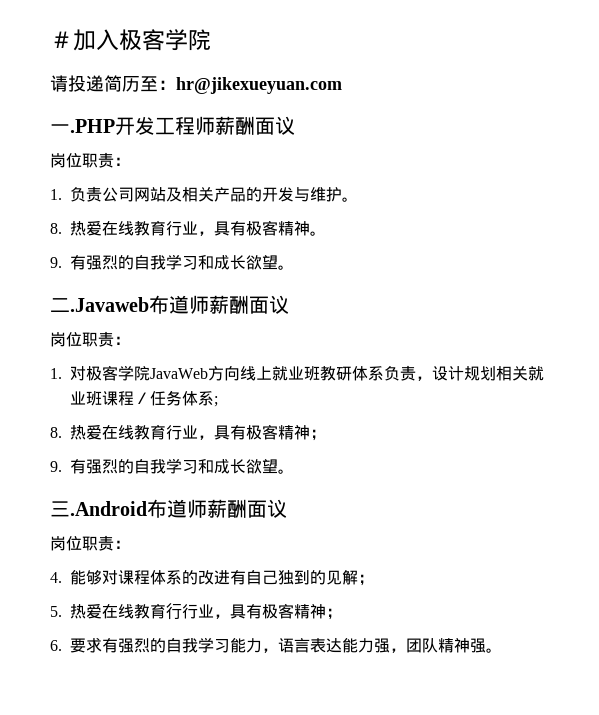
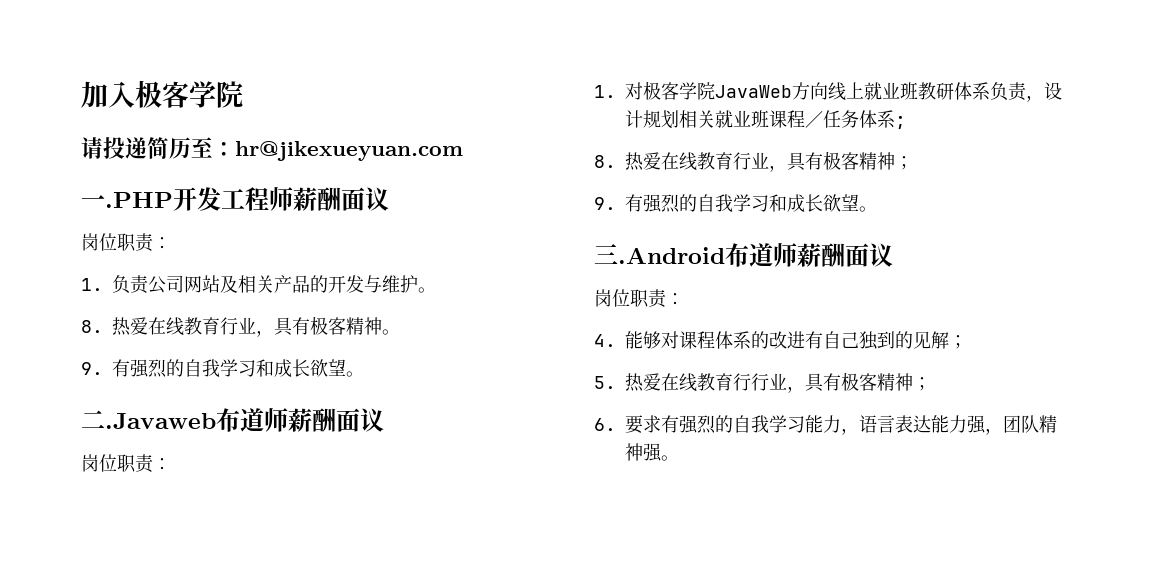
- ＃加入极客学院
+ 加入极客学院

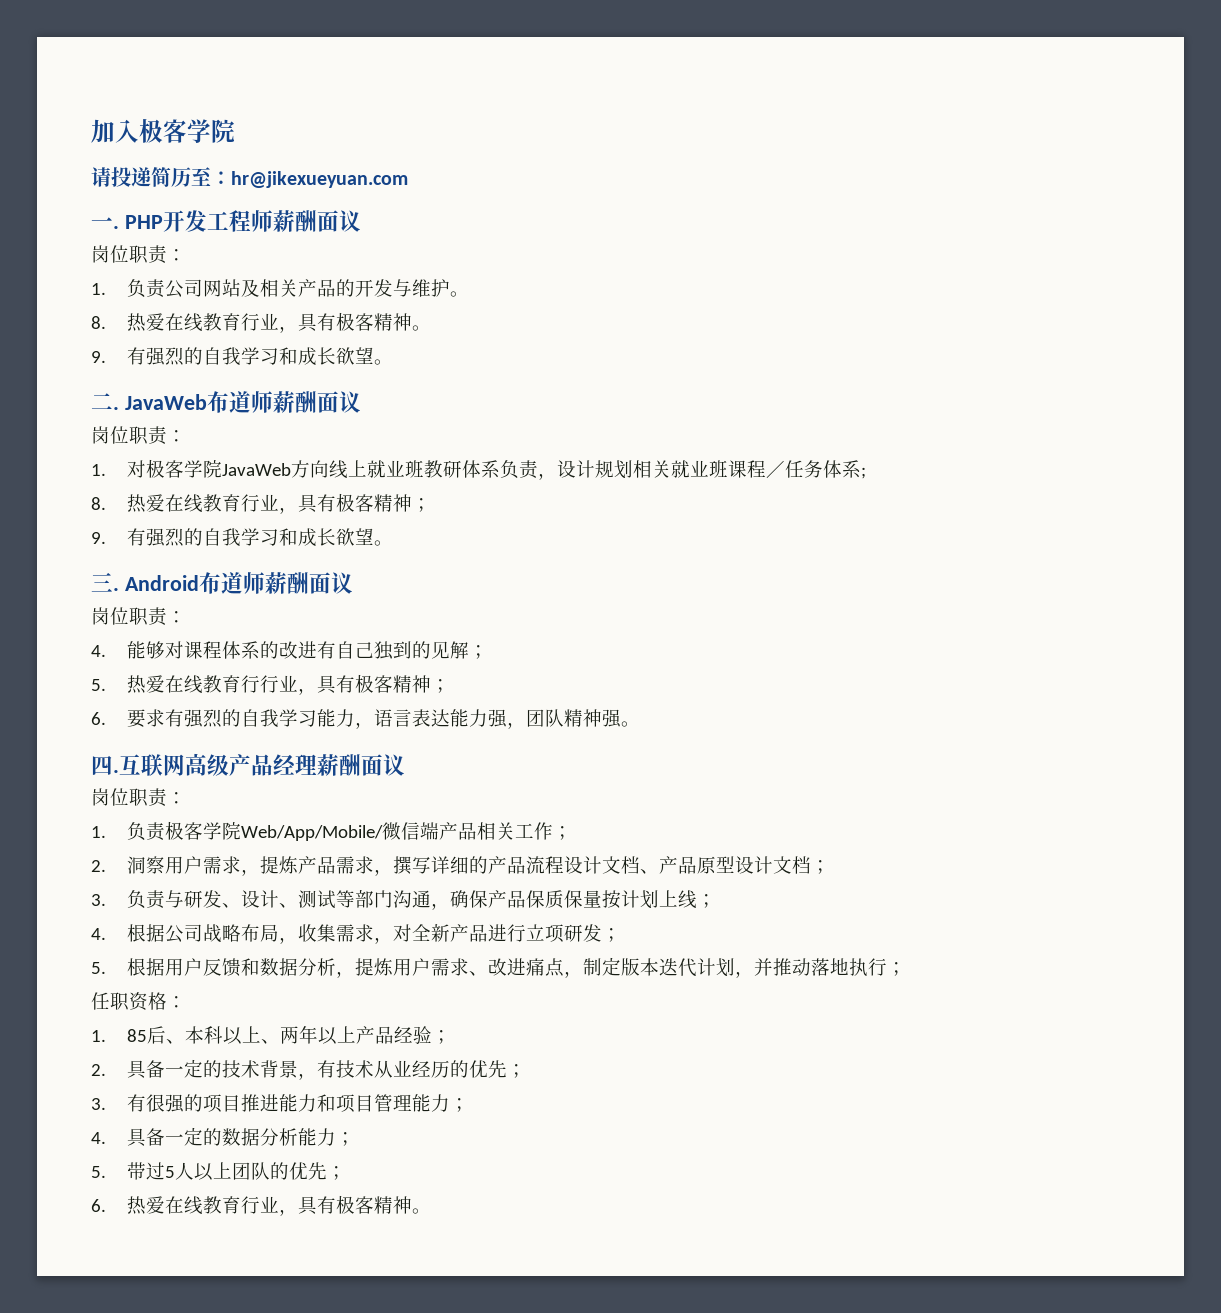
- 一.PHP开发工程师薪酬面议
+ 一. PHP开发工程师薪酬面议
- 二.Javaweb布道师薪酬面议
+ 二. JavaWeb布道师薪酬面议
- 三.Android布道师薪酬面议
+ 三. Android布道师薪酬面议
+ 四.互联网高级产品经理薪酬面议
+ 岗位职责：
+ 1.负责极客学院Web/App/Mobile/微信端产品相关工作；
+ 2.洞察用户需求，提炼产品需求，撰写详细的产品流程设计文档、产品原型设计文档；
+ 3.负责与研发、设计、测试等部门沟通，确保产品保质保量按计划上线；
+ 4.根据公司战略布局，收集需求，对全新产品进行立项研发；
+ 5.根据用户反馈和数据分析，提炼用户需求、改进痛点，制定版本迭代计划，并推动落地执行；
+ 任职资格：
+ 1. 85后、本科以上、两年以上产品经验；
+ 2.具备一定的技术背景，有技术从业经历的优先；
+ 3.有很强的项目推进能力和项目管理能力；
+ 4.具备一定的数据分析能力；
+ 5.带过5人以上团队的优先；
+ 6.热爱在线教育行业，具有极客精神。

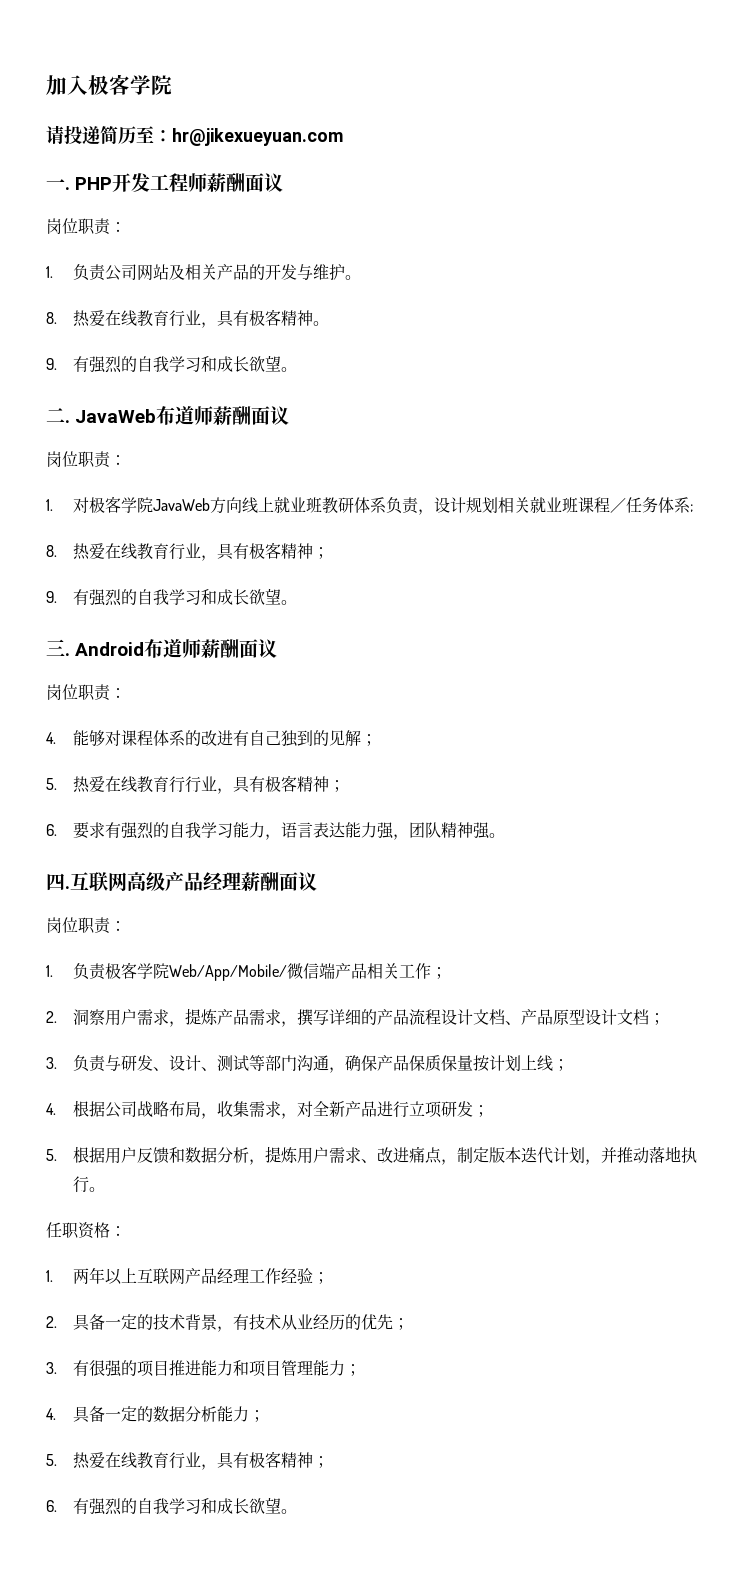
- 5.根据用户反馈和数据分析，提炼用户需求、改进痛点，制定版本迭代计划，并推动落地执行；
+ 5.根据用户反馈和数据分析，提炼用户需求、改进痛点，制定版本迭代计划，并推动落地执行。
- 1. 85后、本科以上、两年以上产品经验；
+ 1.两年以上互联网产品经理工作经验；
- 5.带过5人以上团队的优先；
- 6.热爱在线教育行业，具有极客精神。
+ 5.热爱在线教育行业，具有极客精神；
+ 6.有强烈的自我学习和成长欲望。

